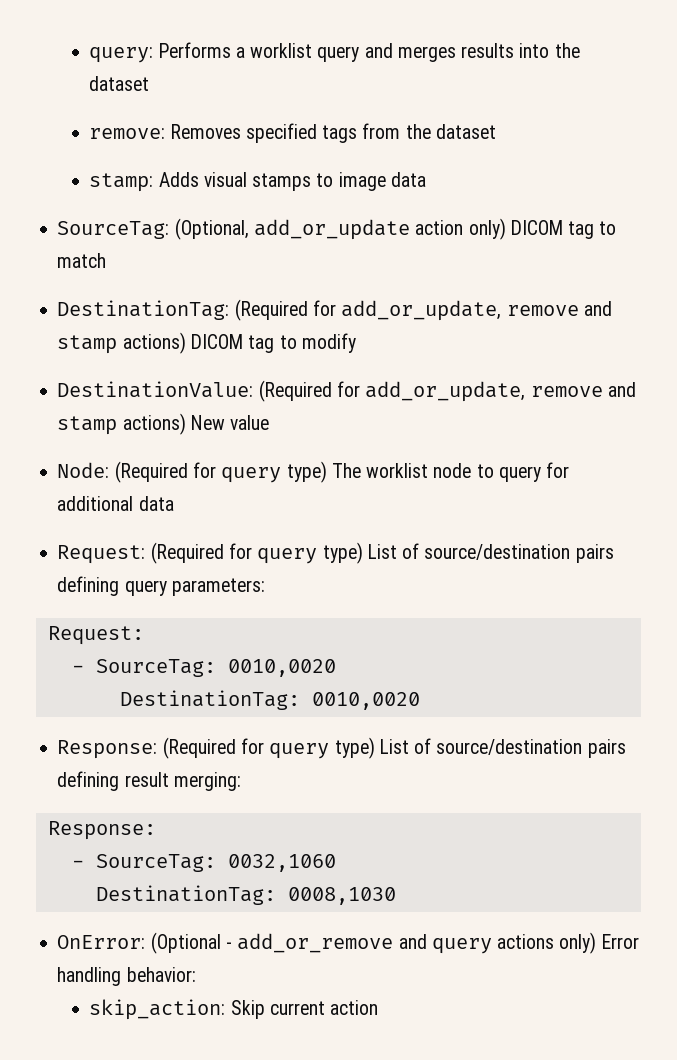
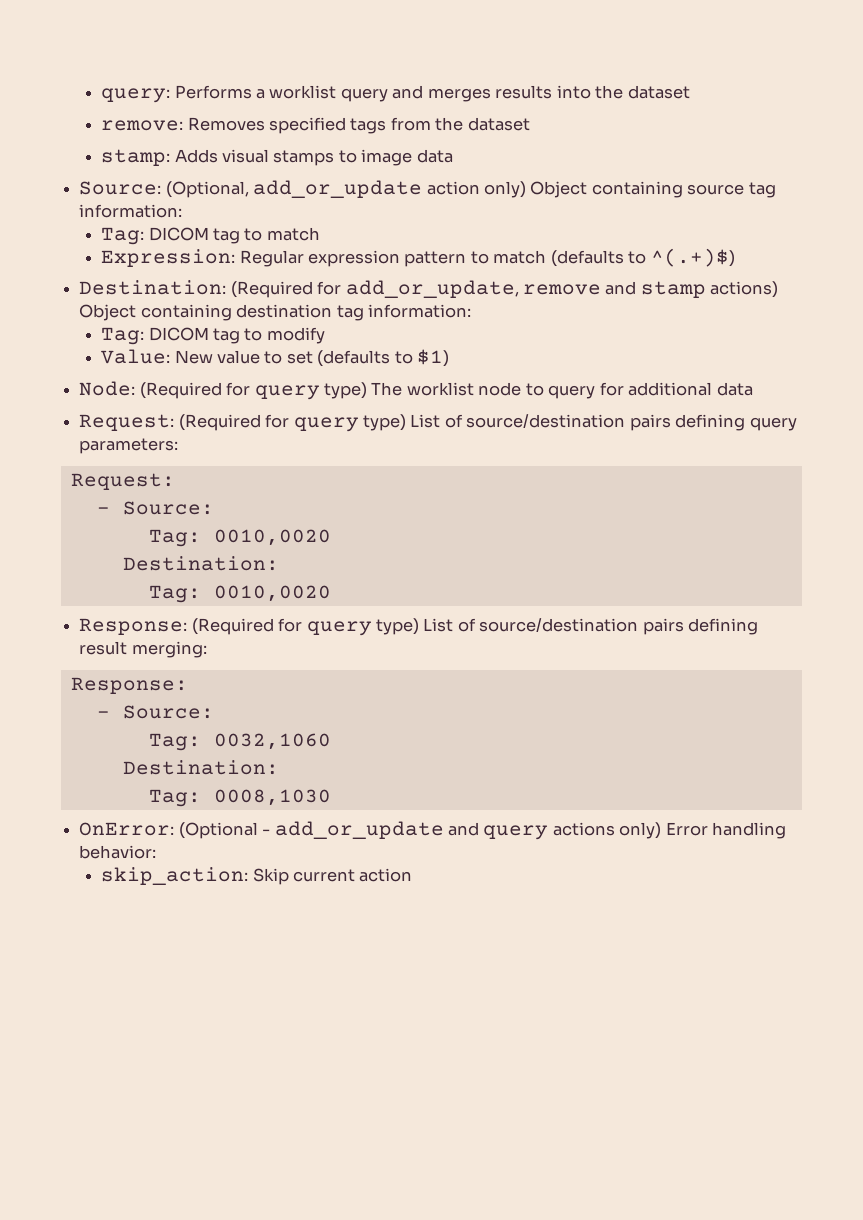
- SourceTag: (Optional, add_or_update action only) DICOM tag to match
- DestinationTag: (Required for add_or_update, remove and stamp actions) DICOM tag to modify
- DestinationValue: (Required for add_or_update, remove and stamp actions) New value
+ Source: (Optional, add_or_update action only) Object containing source tag information:
+ Tag: DICOM tag to match
+ Expression: Regular expression pattern to match (defaults to ^(.+)$)
+ Destination: (Required for add_or_update, remove and stamp actions) Object containing destination tag information:
+ Tag: DICOM tag to modify
+ Value: New value to set (defaults to $1)
  Request: (Required for query type) List of source/destination pairs defining query parameters:
  Request:
- - SourceTag: 0010,0020
- DestinationTag: 0010,0020
+ - Source:
+ Tag: 0010,0020
+ Destination:
+ Tag: 0010,0020
  Response: (Required for query type) List of source/destination pairs defining result merging:
  Response:
- - SourceTag: 0032,1060
- DestinationTag: 0008,1030
+ - Source:
+ Tag: 0032,1060
+ Destination:
+ Tag: 0008,1030
- OnError: (Optional - add_or_remove and query actions only) Error handling behavior:
+ OnError: (Optional - add_or_update and query actions only) Error handling behavior:

